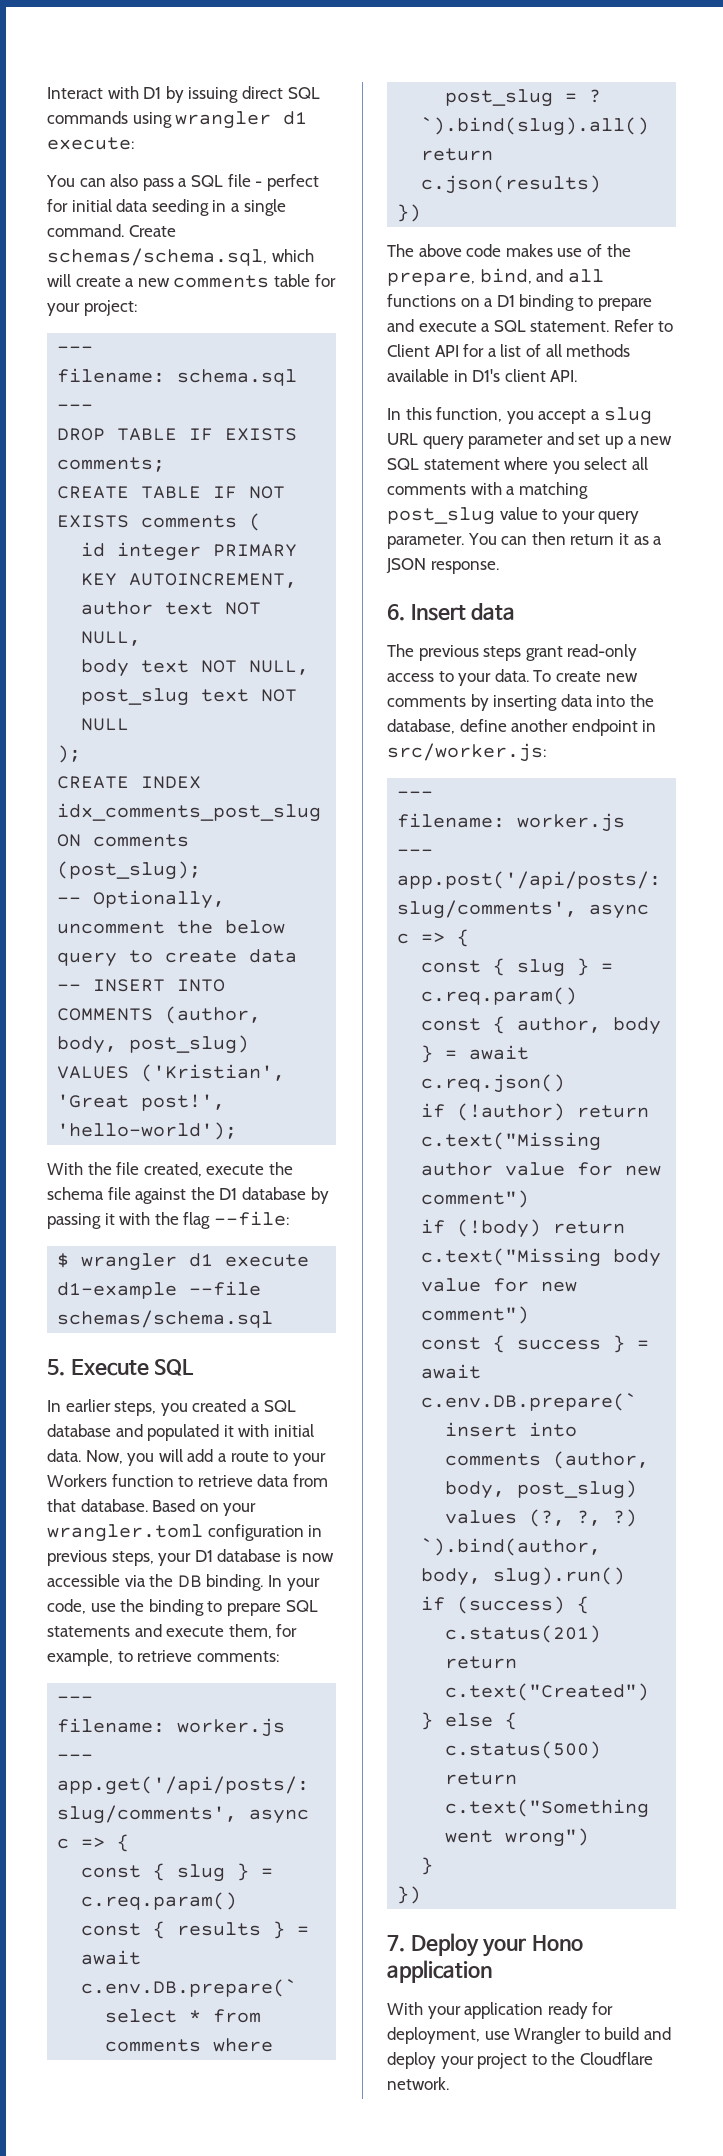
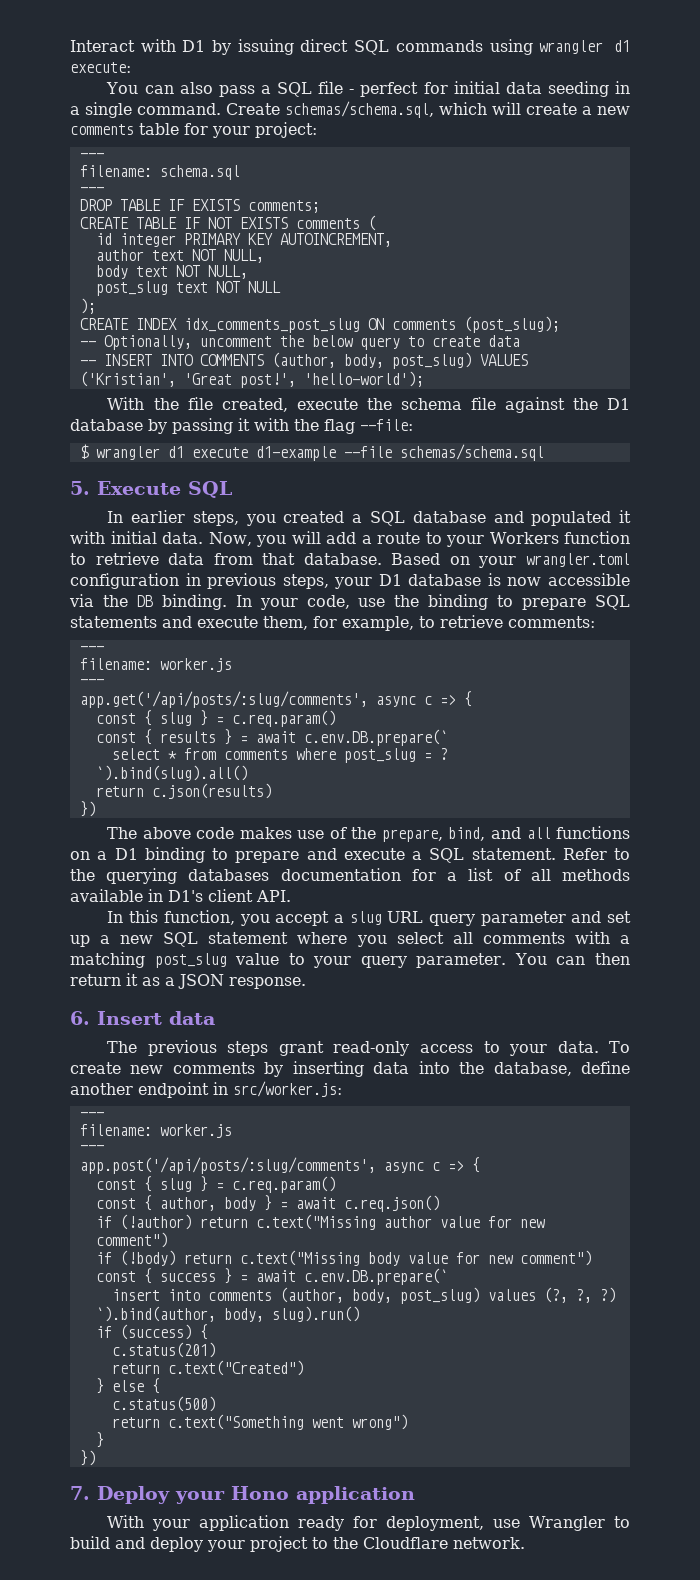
- Refer to Client API for a list of all methods available in D1's client API.
+ Refer to the querying databases documentation for a list of all methods available in D1's client API.

